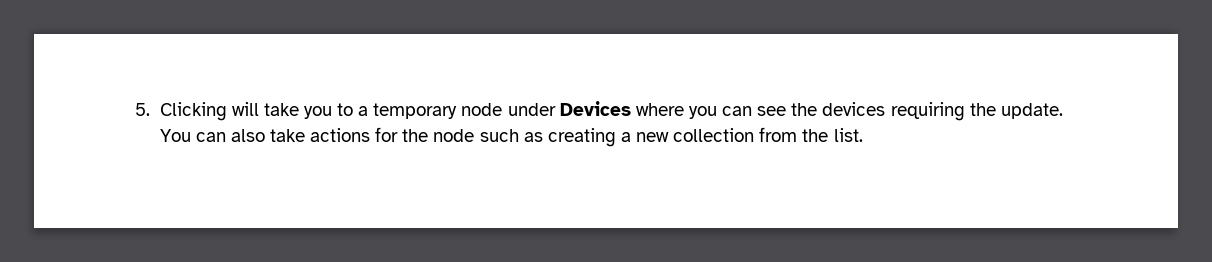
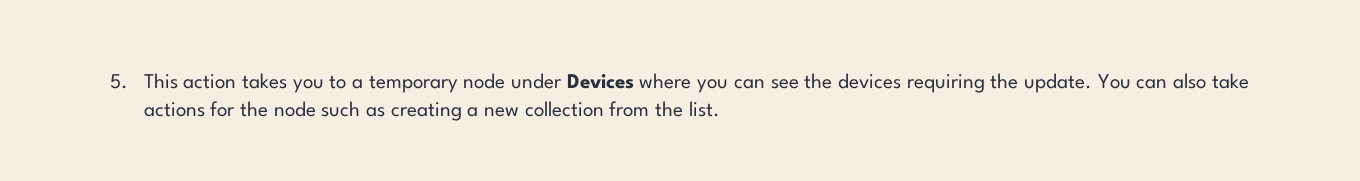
- 5. Clicking will take you to a temporary node under Devices where you can see the devices requiring the update.
+ 5. This action takes you to a temporary node under Devices where you can see the devices requiring the update.

